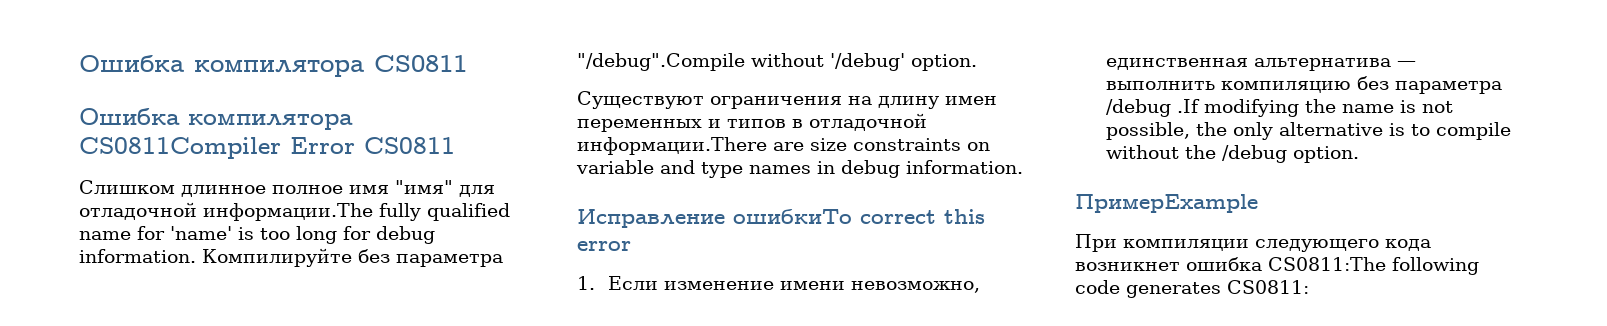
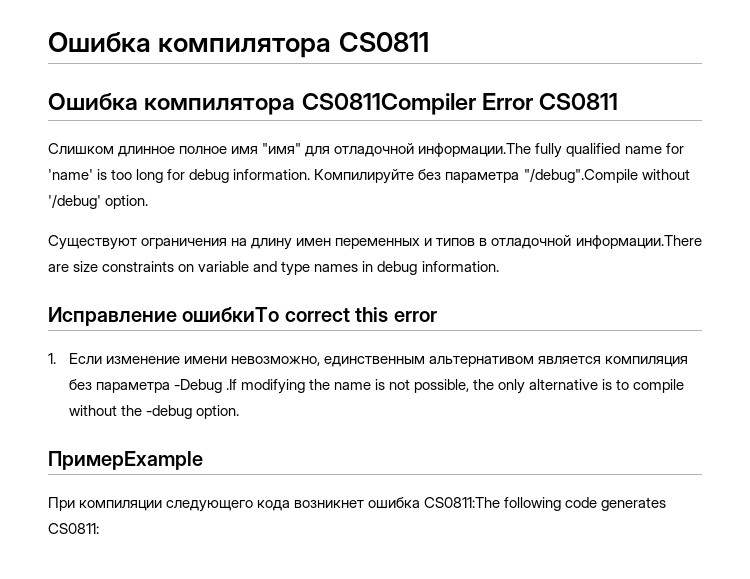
- 1. Если изменение имени невозможно, единственная альтернатива — выполнить компиляцию без параметра /debug .If modifying the name is not possible, the only alternative is to compile without the /debug option.
+ 1. Если изменение имени невозможно, единственным альтернативом является компиляция без параметра -Debug .If modifying the name is not possible, the only alternative is to compile without the -debug option.

